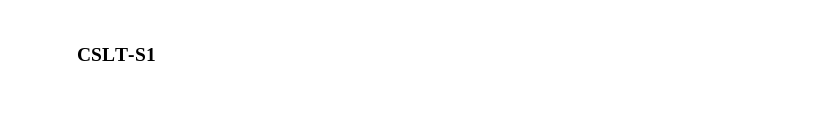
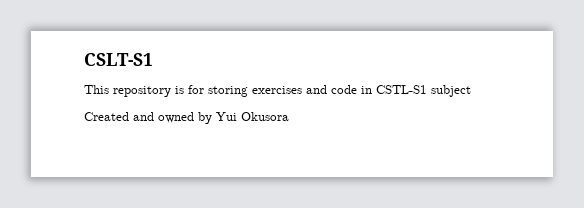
+ This repository is for storing exercises and code in CSTL-S1 subject
+ Created and owned by Yui Okusora

